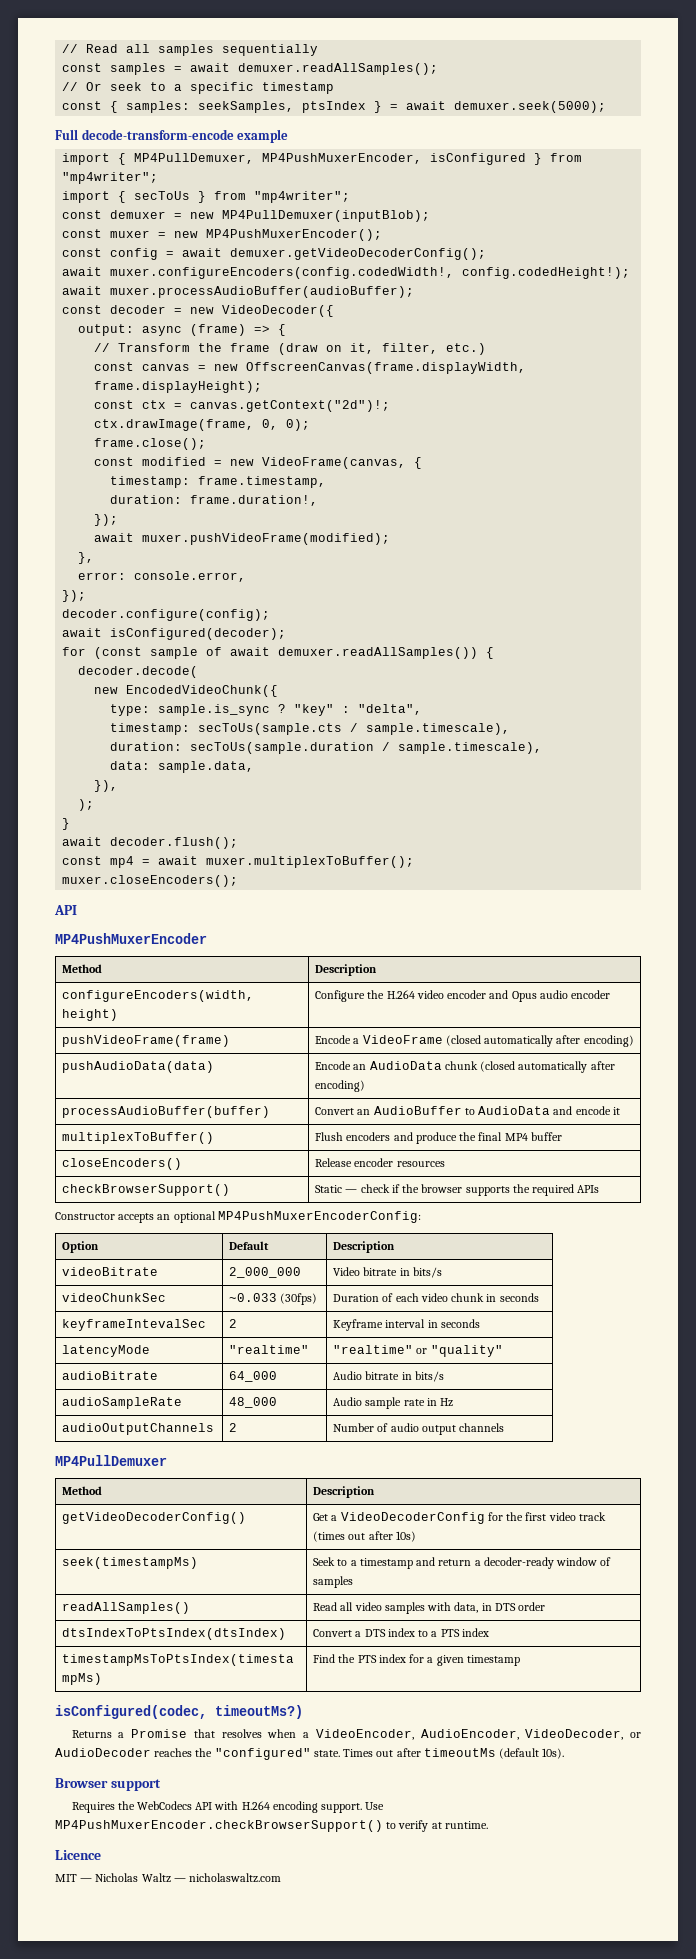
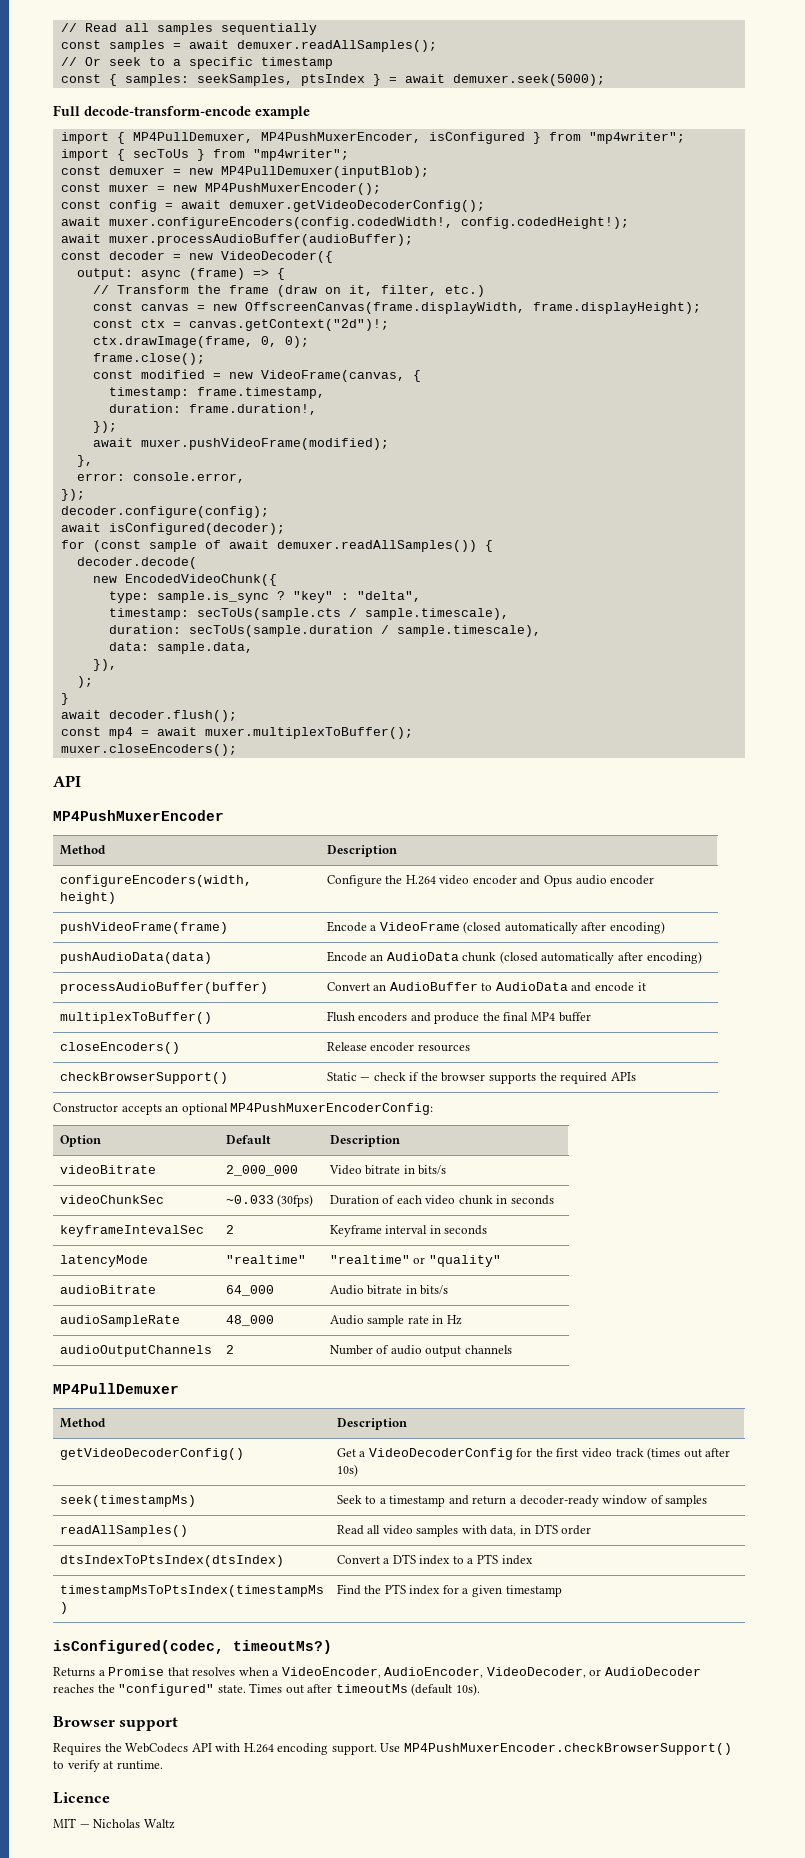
- MIT — Nicholas Waltz — nicholaswaltz.com
+ MIT — Nicholas Waltz

